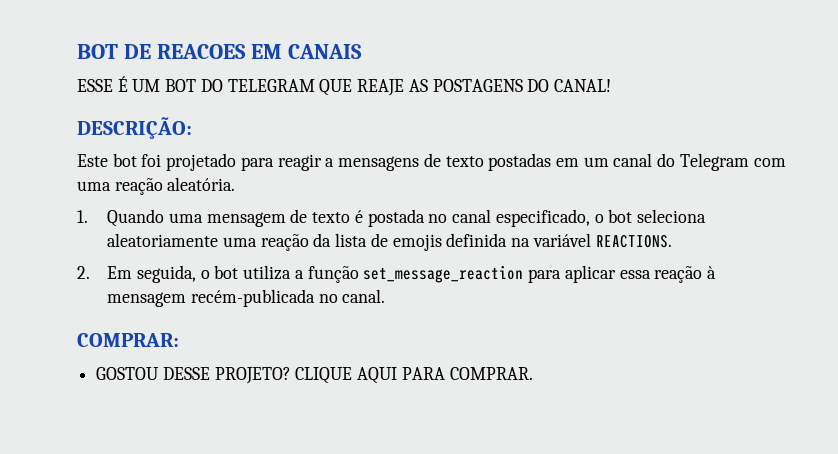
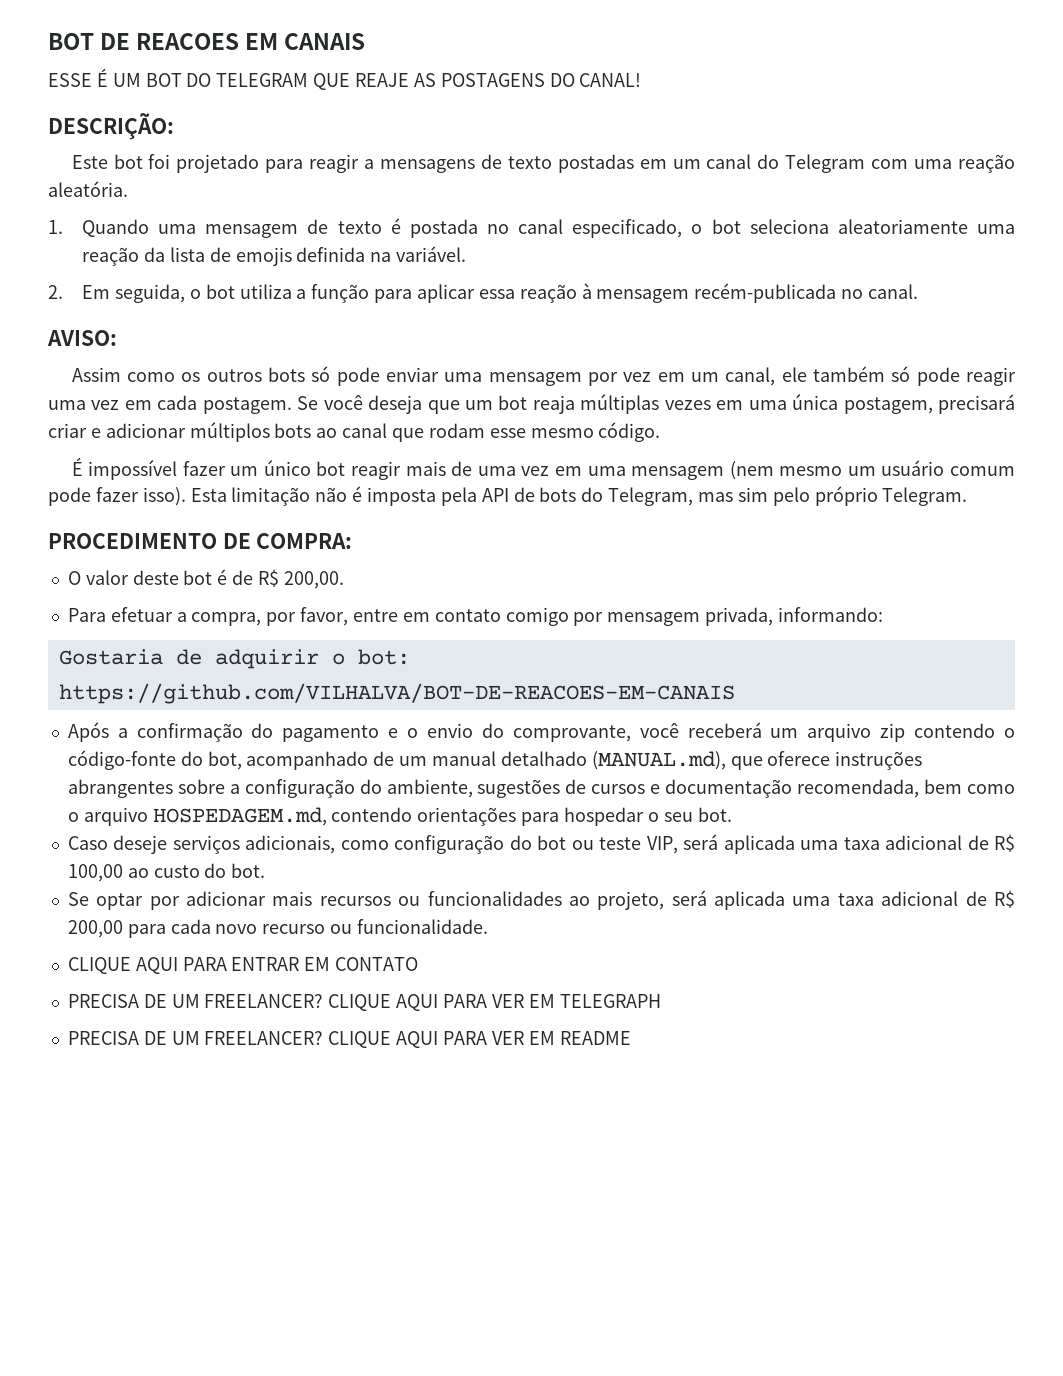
- 1. Quando uma mensagem de texto é postada no canal especificado, o bot seleciona aleatoriamente uma reação da lista de emojis definida na variável REACTIONS.
+ 1. Quando uma mensagem de texto é postada no canal especificado, o bot seleciona aleatoriamente uma reação da lista de emojis definida na variável.
- 2. Em seguida, o bot utiliza a função set_message_reaction para aplicar essa reação à mensagem recém-publicada no canal.
+ 2. Em seguida, o bot utiliza a função para aplicar essa reação à mensagem recém-publicada no canal.
- COMPRAR:
- GOSTOU DESSE PROJETO? CLIQUE AQUI PARA COMPRAR.
+ AVISO:
+ Assim como os outros bots só pode enviar uma mensagem por vez em um canal, ele também só pode reagir uma vez em cada postagem. Se você deseja que um bot reaja múltiplas vezes em uma única postagem, precisará criar e adicionar múltiplos bots ao canal que rodam esse mesmo código.
+ É impossível fazer um único bot reagir mais de uma vez em uma mensagem (nem mesmo um usuário comum pode fazer isso). Esta limitação não é imposta pela API de bots do Telegram, mas sim pelo próprio Telegram.
+ PROCEDIMENTO DE COMPRA:
+ O valor deste bot é de R$ 200,00.
+ Para efetuar a compra, por favor, entre em contato comigo por mensagem privada, informando:
+ Gostaria de adquirir o bot: https://github.com/VILHALVA/BOT-DE-REACOES-EM-CANAIS
+ Após a confirmação do pagamento e o envio do comprovante, você receberá um arquivo zip contendo o código-fonte do bot, acompanhado de um manual detalhado (MANUAL.md), que oferece instruções abrangentes sobre a configuração do ambiente, sugestões de cursos e documentação recomendada, bem como o arquivo HOSPEDAGEM.md, contendo orientações para hospedar o seu bot.
+ Caso deseje serviços adicionais, como configuração do bot ou teste VIP, será aplicada uma taxa adicional de R$ 100,00 ao custo do bot.
+ Se optar por adicionar mais recursos ou funcionalidades ao projeto, será aplicada uma taxa adicional de R$ 200,00 para cada novo recurso ou funcionalidade.
+ CLIQUE AQUI PARA ENTRAR EM CONTATO
+ PRECISA DE UM FREELANCER? CLIQUE AQUI PARA VER EM TELEGRAPH
+ PRECISA DE UM FREELANCER? CLIQUE AQUI PARA VER EM README

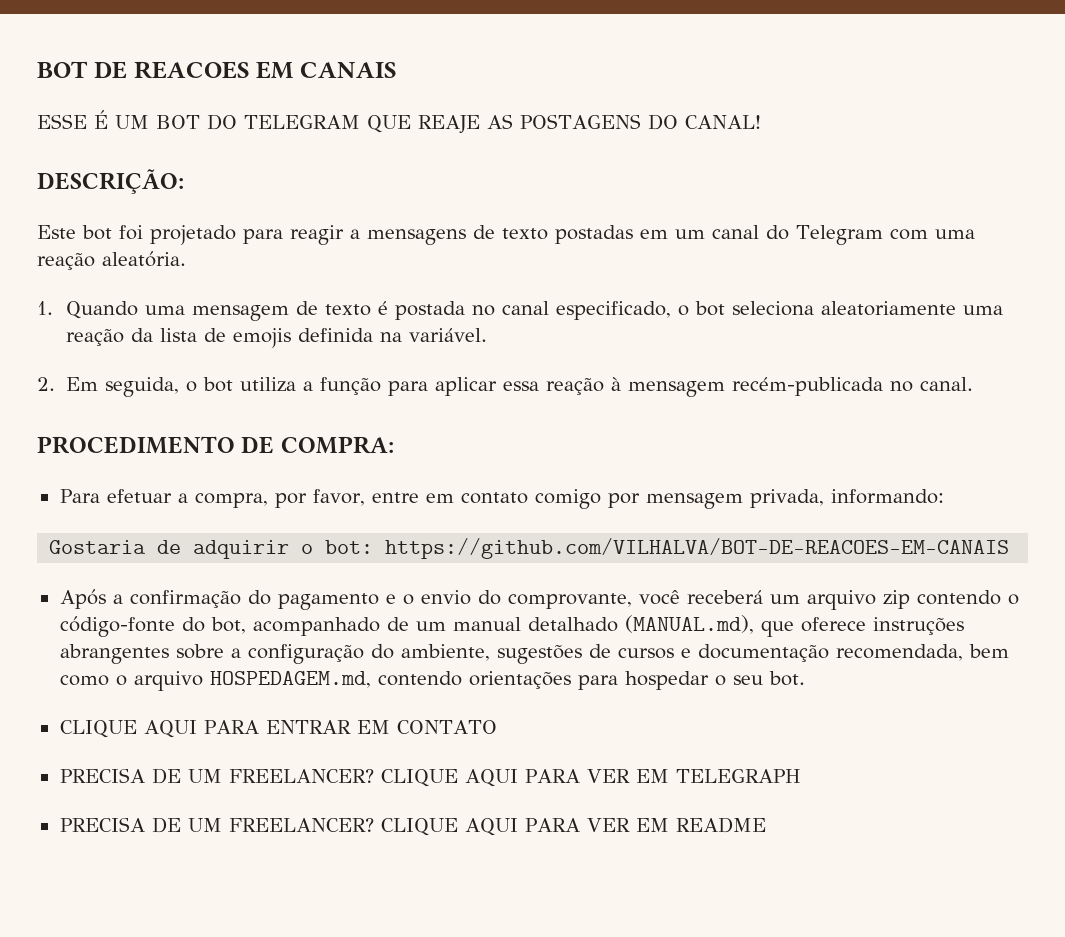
- AVISO:
- Assim como os outros bots só pode enviar uma mensagem por vez em um canal, ele também só pode reagir uma vez em cada postagem. Se você deseja que um bot reaja múltiplas vezes em uma única postagem, precisará criar e adicionar múltiplos bots ao canal que rodam esse mesmo código.
- É impossível fazer um único bot reagir mais de uma vez em uma mensagem (nem mesmo um usuário comum pode fazer isso). Esta limitação não é imposta pela API de bots do Telegram, mas sim pelo próprio Telegram.
  PROCEDIMENTO DE COMPRA:
- O valor deste bot é de R$ 200,00.
- Caso deseje serviços adicionais, como configuração do bot ou teste VIP, será aplicada uma taxa adicional de R$ 100,00 ao custo do bot.
- Se optar por adicionar mais recursos ou funcionalidades ao projeto, será aplicada uma taxa adicional de R$ 200,00 para cada novo recurso ou funcionalidade.

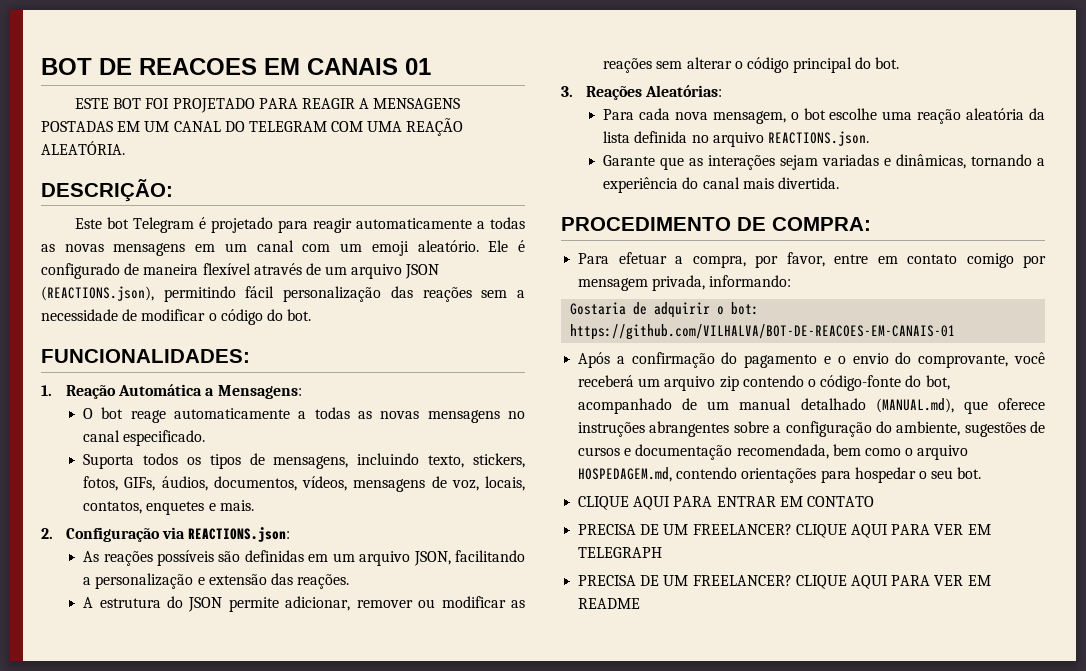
- BOT DE REACOES EM CANAIS
- ESSE É UM BOT DO TELEGRAM QUE REAJE AS POSTAGENS DO CANAL!
+ BOT DE REACOES EM CANAIS 01
+ ESTE BOT FOI PROJETADO PARA REAGIR A MENSAGENS POSTADAS EM UM CANAL DO TELEGRAM COM UMA REAÇÃO ALEATÓRIA.
- Este bot foi projetado para reagir a mensagens de texto postadas em um canal do Telegram com uma reação aleatória.
- 1. Quando uma mensagem de texto é postada no canal especificado, o bot seleciona aleatoriamente uma reação da lista de emojis definida na variável.
- 2. Em seguida, o bot utiliza a função para aplicar essa reação à mensagem recém-publicada no canal.
+ Este bot Telegram é projetado para reagir automaticamente a todas as novas mensagens em um canal com um emoji aleatório. Ele é configurado de maneira flexível através de um arquivo JSON (REACTIONS.json), permitindo fácil personalização das reações sem a necessidade de modificar o código do bot.
+ FUNCIONALIDADES:
+ 1. Reação Automática a Mensagens:
+ O bot reage automaticamente a todas as novas mensagens no canal especificado.
+ Suporta todos os tipos de mensagens, incluindo texto, stickers, fotos, GIFs, áudios, documentos, vídeos, mensagens de voz, locais, contatos, enquetes e mais.
+ 2. Configuração via REACTIONS.json:
+ As reações possíveis são definidas em um arquivo JSON, facilitando a personalização e extensão das reações.
+ A estrutura do JSON permite adicionar, remover ou modificar as reações sem alterar o código principal do bot.
+ 3. Reações Aleatórias:
+ Para cada nova mensagem, o bot escolhe uma reação aleatória da lista definida no arquivo REACTIONS.json.
+ Garante que as interações sejam variadas e dinâmicas, tornando a experiência do canal mais divertida.
- Gostaria de adquirir o bot: https://github.com/VILHALVA/BOT-DE-REACOES-EM-CANAIS
+ Gostaria de adquirir o bot: https://github.com/VILHALVA/BOT-DE-REACOES-EM-CANAIS-01

